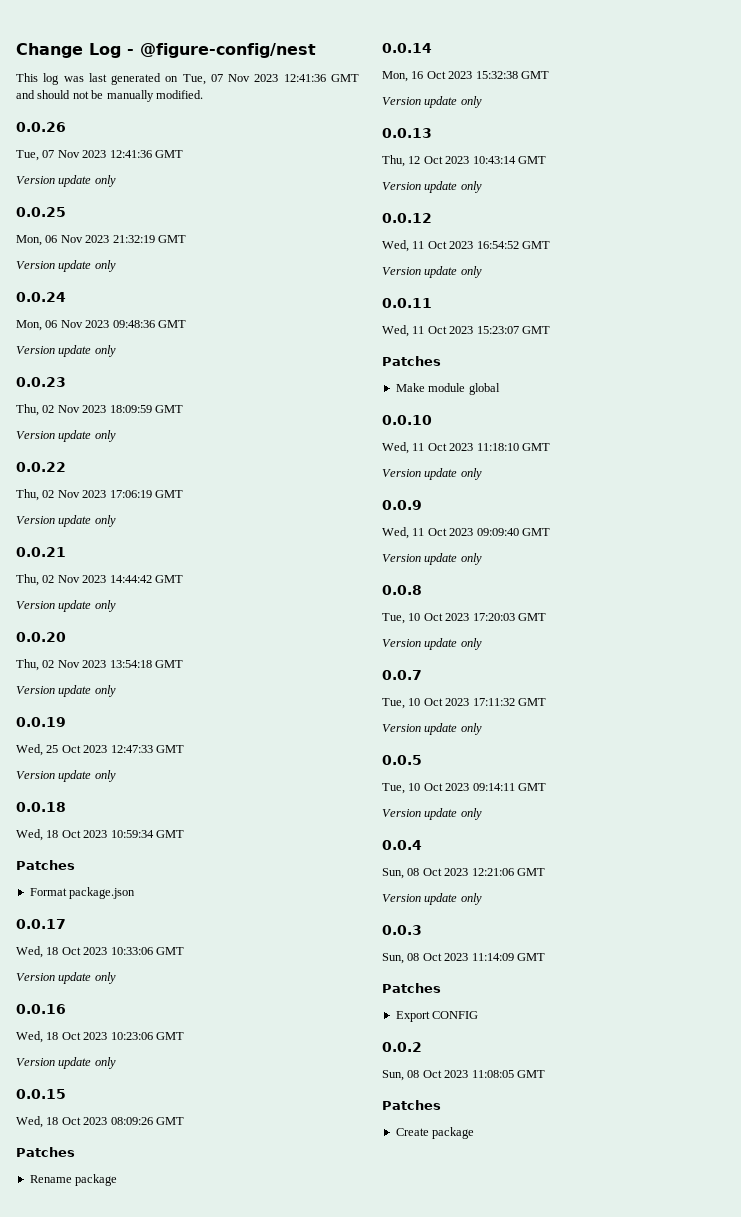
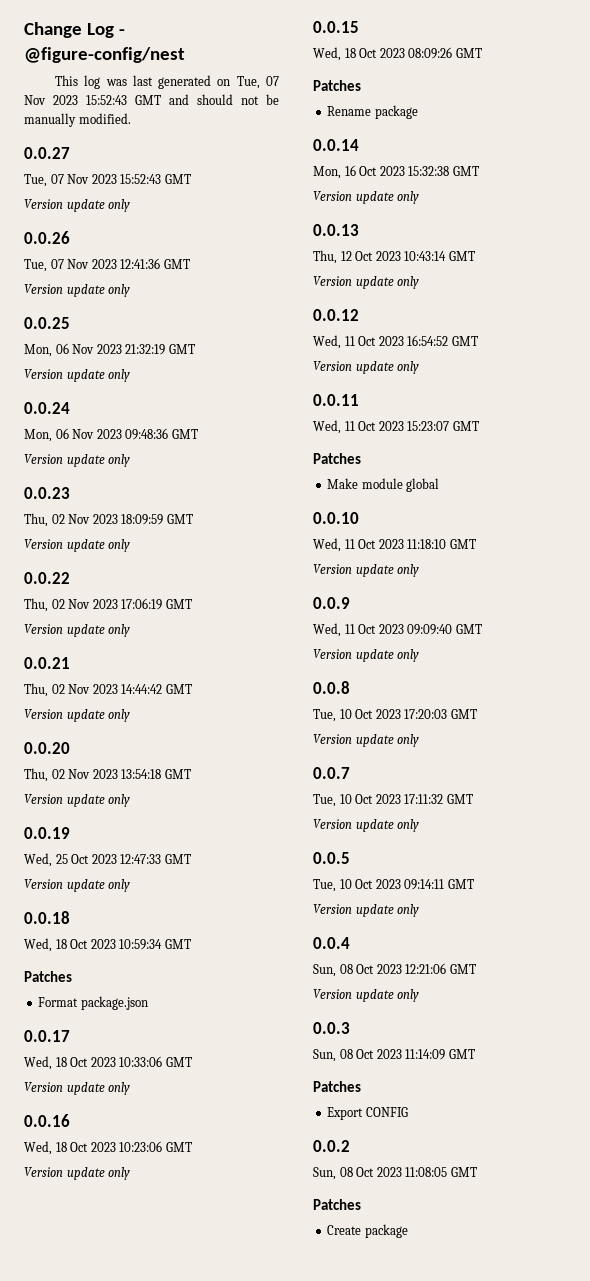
- This log was last generated on Tue, 07 Nov 2023 12:41:36 GMT and should not be manually modified.
+ This log was last generated on Tue, 07 Nov 2023 15:52:43 GMT and should not be manually modified.
+ 0.0.27
+ Tue, 07 Nov 2023 15:52:43 GMT
+ Version update only

